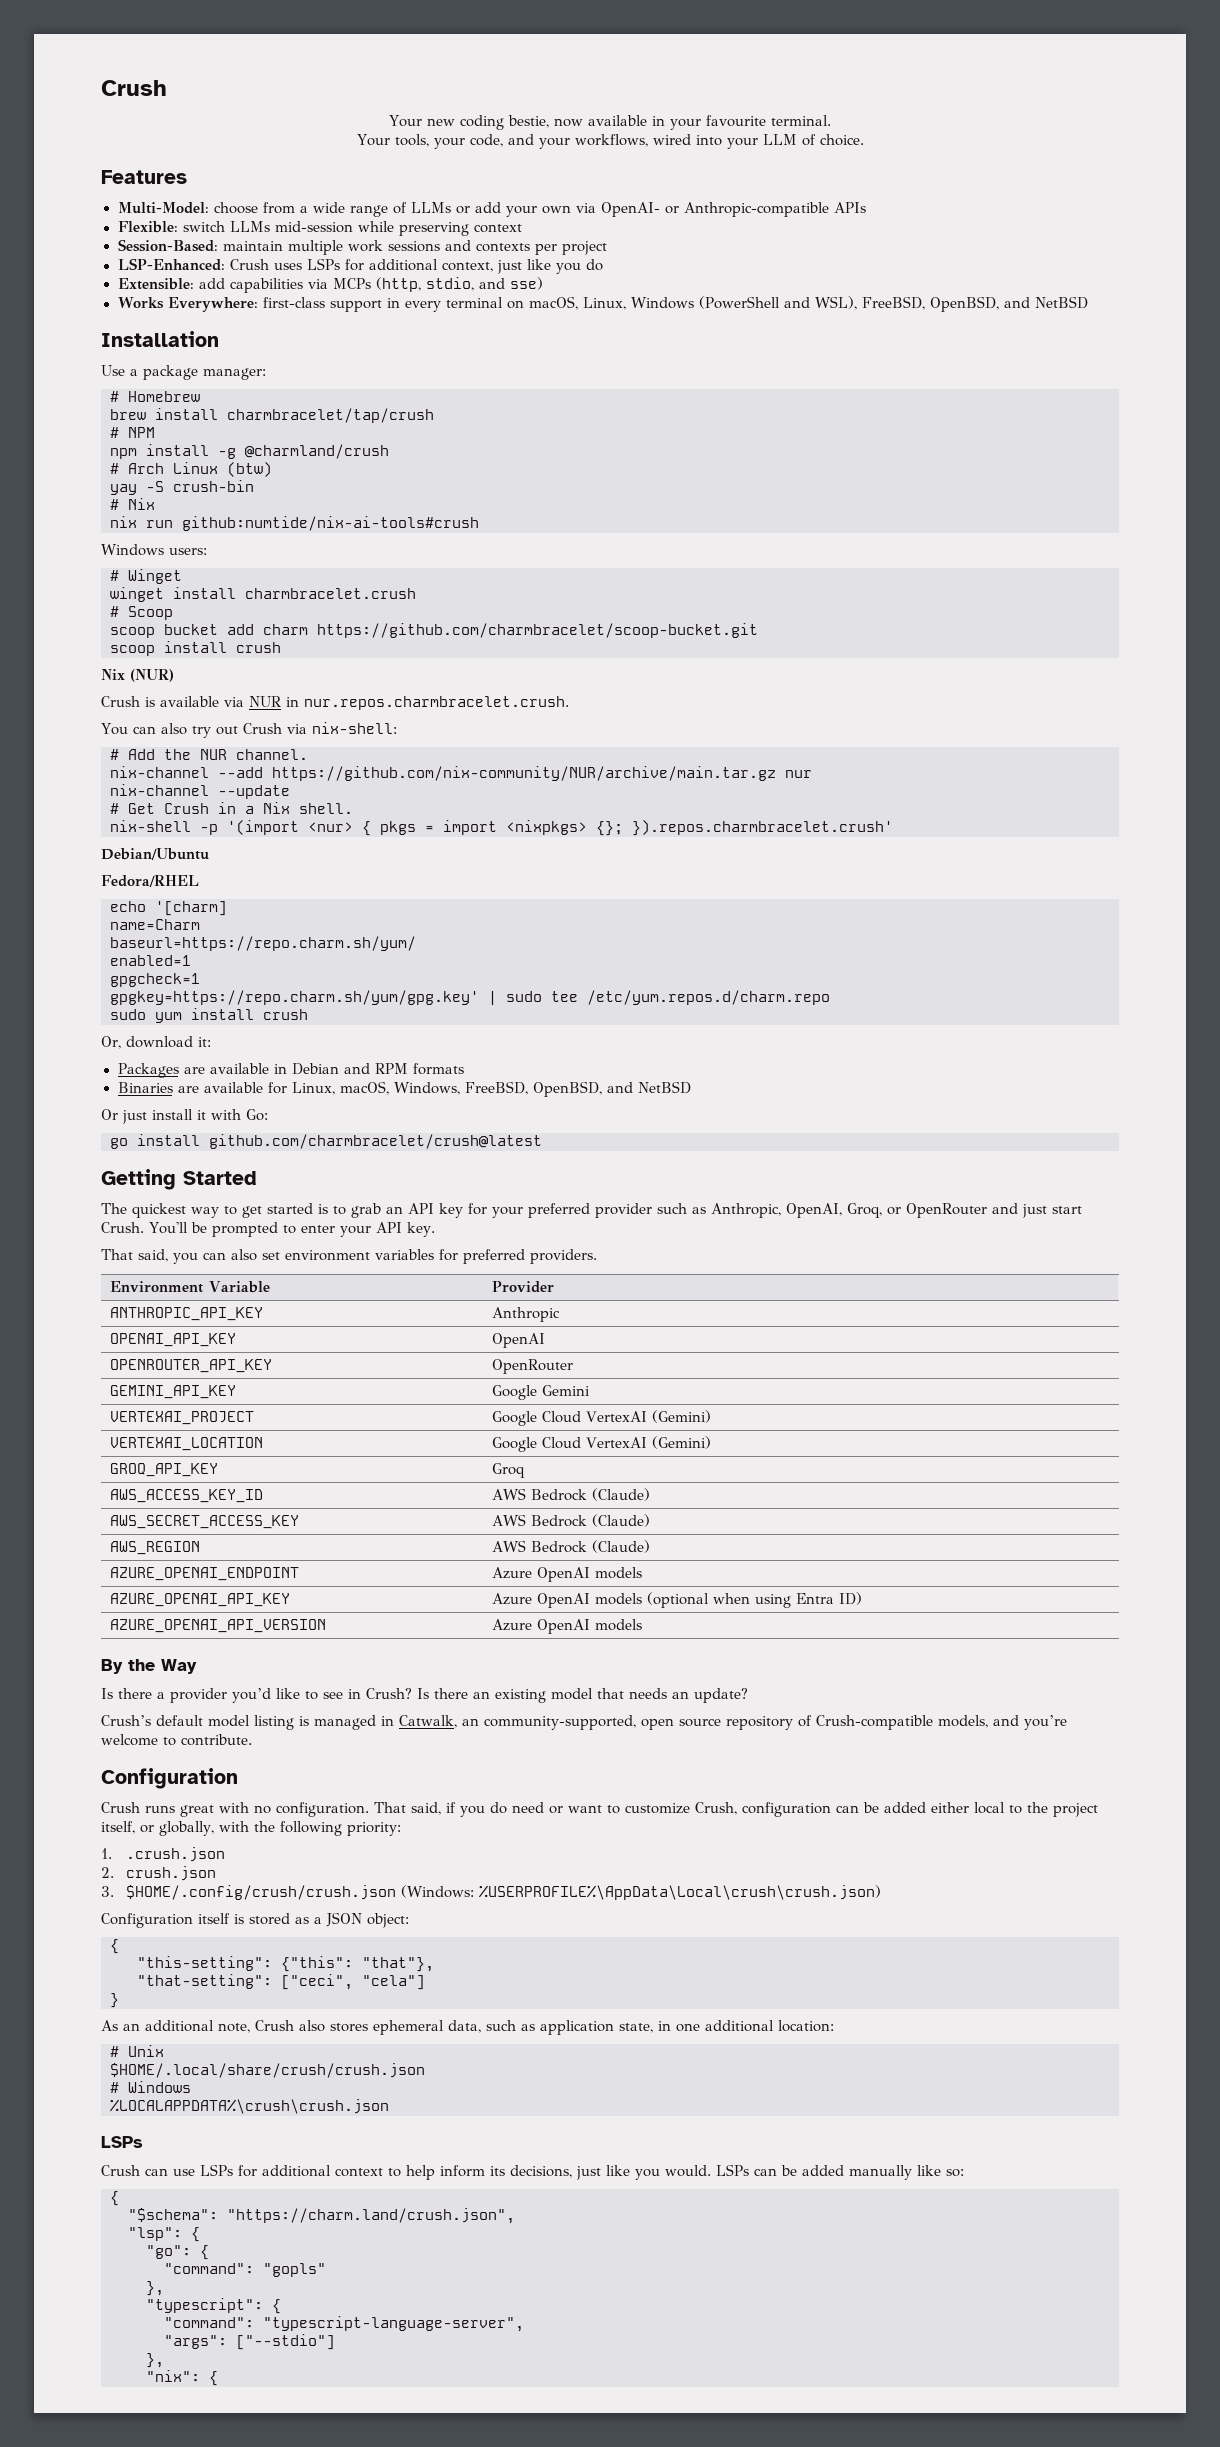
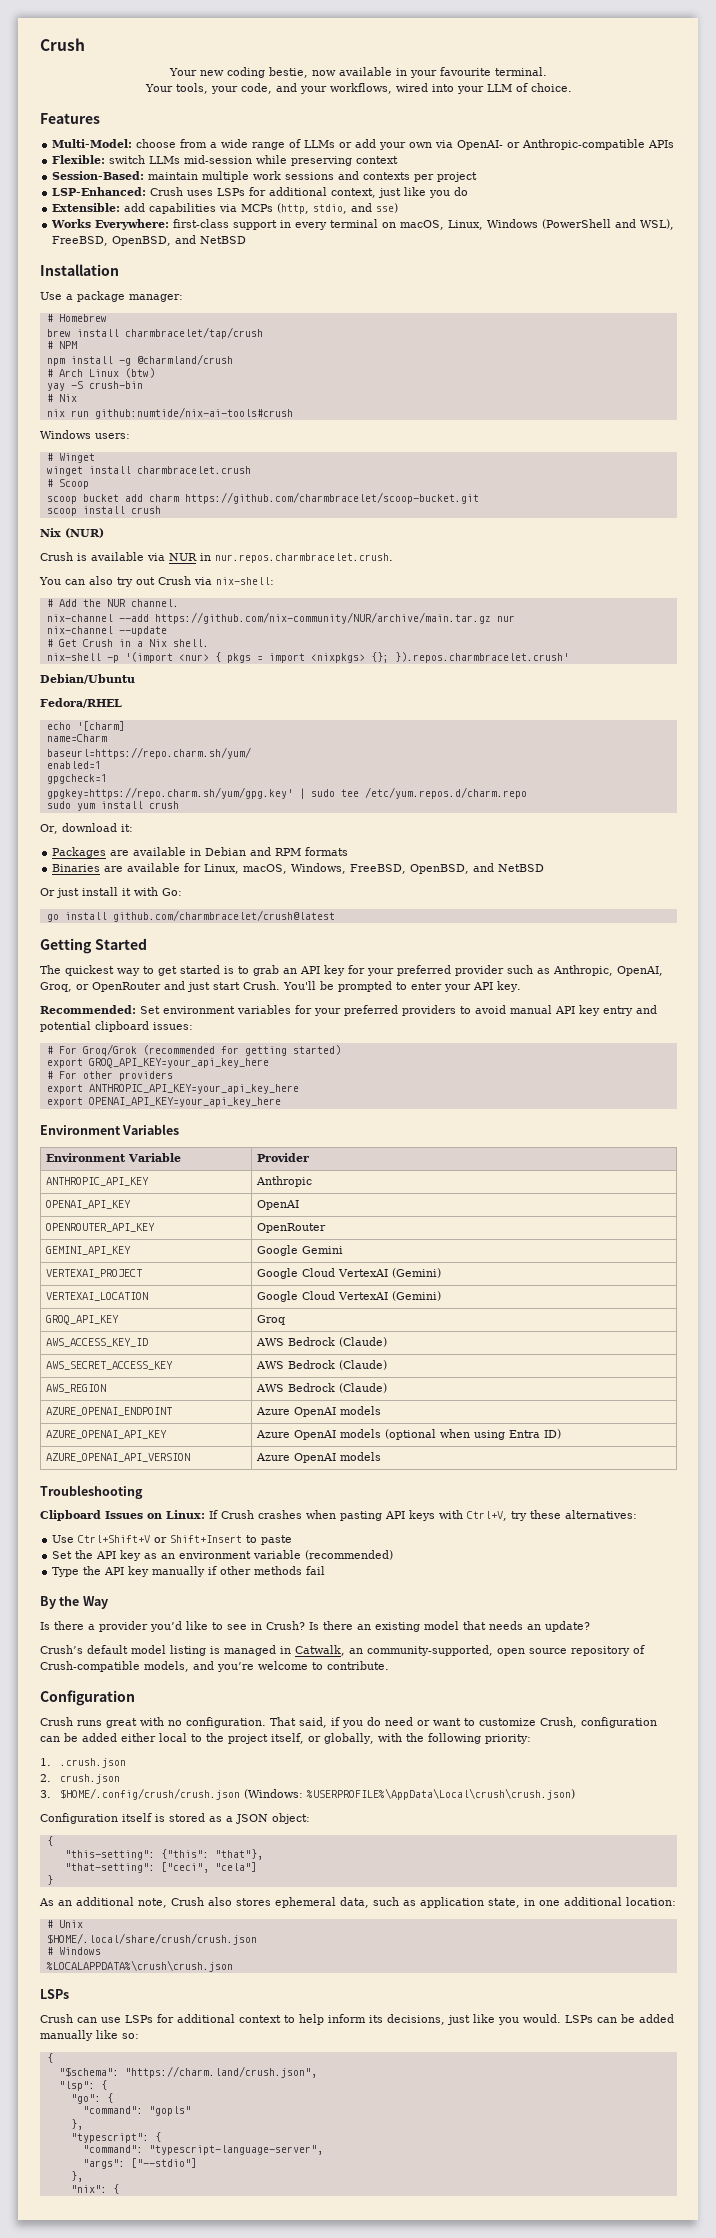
- That said, you can also set environment variables for preferred providers.
+ Recommended: Set environment variables for your preferred providers to avoid manual API key entry and potential clipboard issues:
+ # For Groq/Grok (recommended for getting started)
+ export GROQ_API_KEY=your_api_key_here
+ # For other providers
+ export ANTHROPIC_API_KEY=your_api_key_here
+ export OPENAI_API_KEY=your_api_key_here
+ Environment Variables
+ Troubleshooting
+ Clipboard Issues on Linux: If Crush crashes when pasting API keys with Ctrl+V, try these alternatives:
+ Use Ctrl+Shift+V or Shift+Insert to paste
+ Set the API key as an environment variable (recommended)
+ Type the API key manually if other methods fail

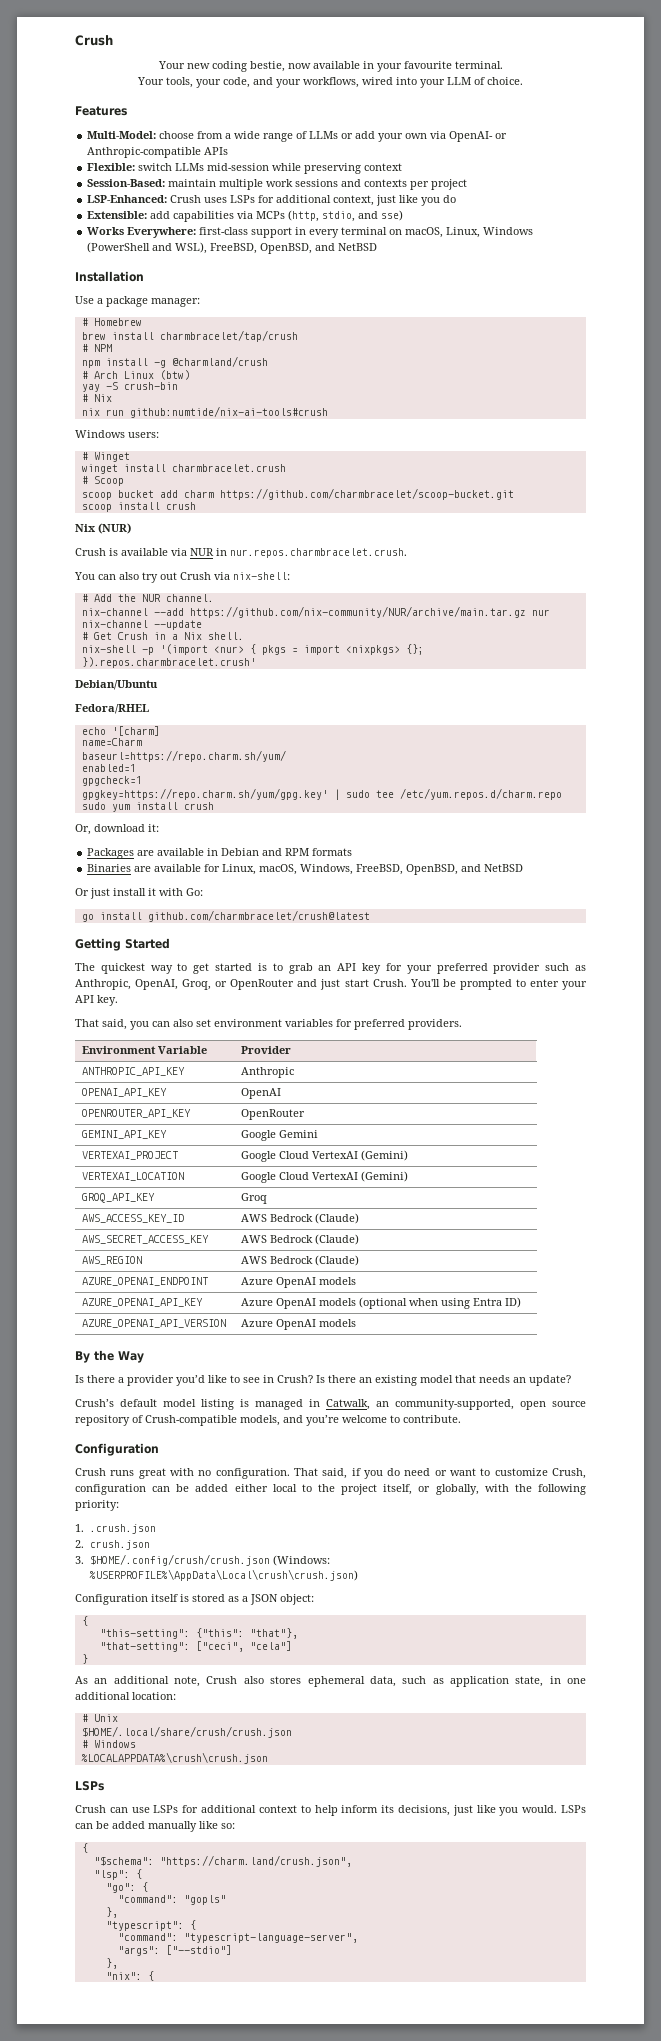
- Recommended: Set environment variables for your preferred providers to avoid manual API key entry and potential clipboard issues:
- # For Groq/Grok (recommended for getting started)
- export GROQ_API_KEY=your_api_key_here
- # For other providers
- export ANTHROPIC_API_KEY=your_api_key_here
- export OPENAI_API_KEY=your_api_key_here
- Environment Variables
+ That said, you can also set environment variables for preferred providers.
- Troubleshooting
- Clipboard Issues on Linux: If Crush crashes when pasting API keys with Ctrl+V, try these alternatives:
- Use Ctrl+Shift+V or Shift+Insert to paste
- Set the API key as an environment variable (recommended)
- Type the API key manually if other methods fail

